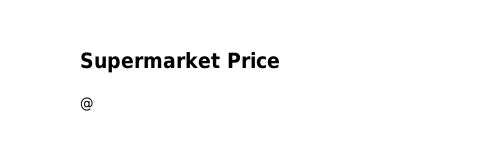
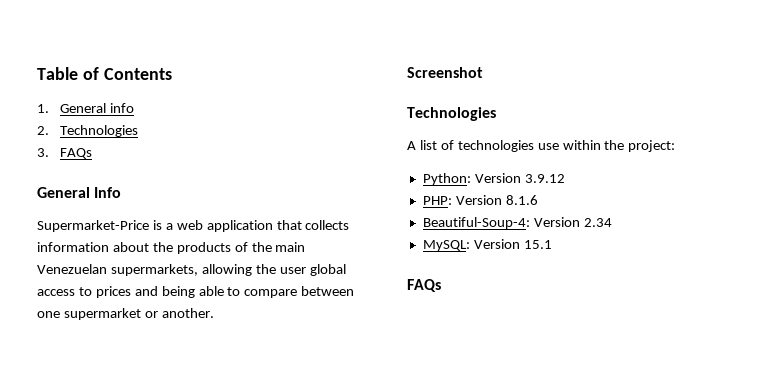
- Supermarket Price
- @
+ Table of Contents
+ 1. General info
+ 2. Technologies
+ 3. FAQs
+ General Info
+ Supermarket-Price is a web application that collects information about the products of the main Venezuelan supermarkets, allowing the user global access to prices and being able to compare between one supermarket or another.
+ Screenshot
+ Technologies
+ A list of technologies use within the project:
+ Python: Version 3.9.12
+ PHP: Version 8.1.6
+ Beautiful-Soup-4: Version 2.34
+ MySQL: Version 15.1
+ FAQs

